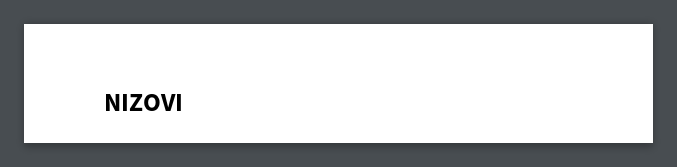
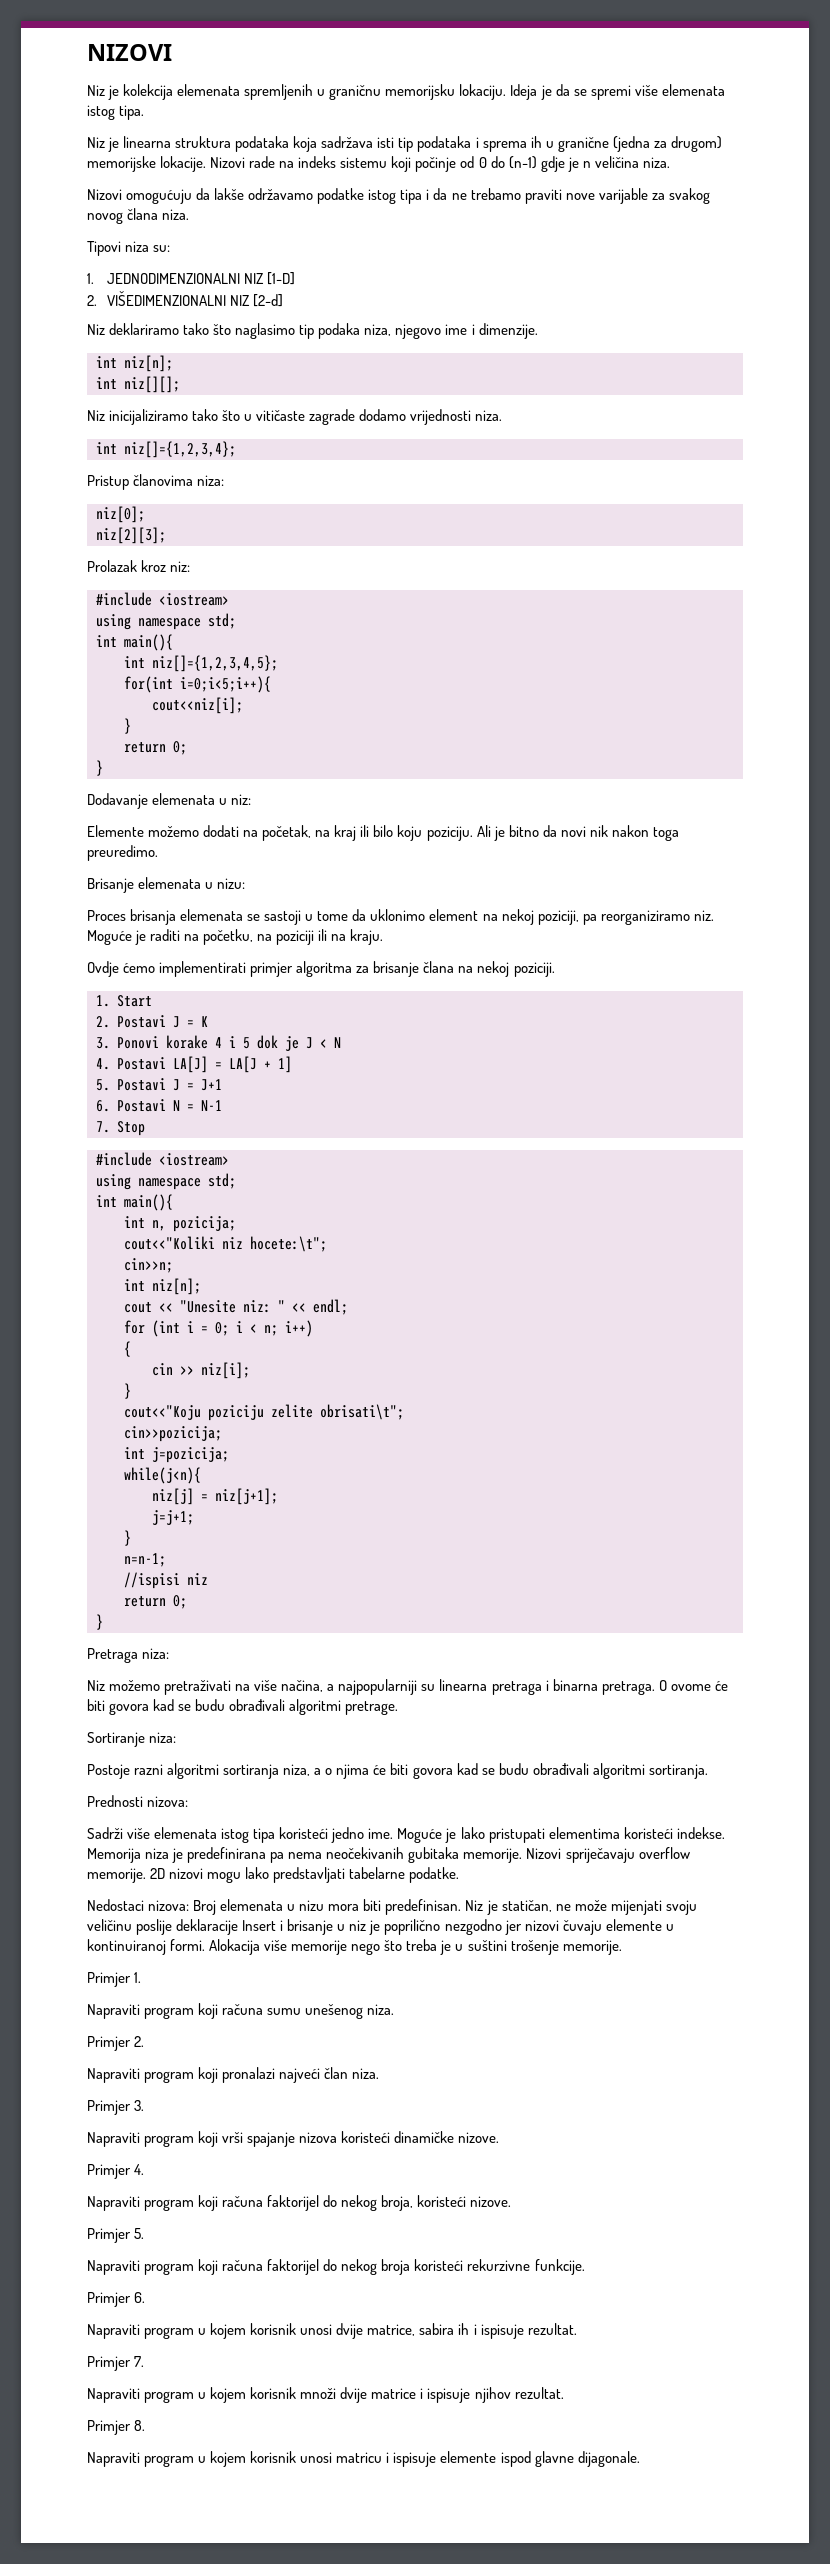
+ Niz je kolekcija elemenata spremljenih u graničnu memorijsku lokaciju. Ideja je da se spremi više elemenata istog tipa.
+ Niz je linearna struktura podataka koja sadržava isti tip podataka i sprema ih u granične (jedna za drugom) memorijske lokacije. Nizovi rade na indeks sistemu koji počinje od 0 do (n-1) gdje je n veličina niza.
+ Nizovi omogućuju da lakše održavamo podatke istog tipa i da ne trebamo praviti nove varijable za svakog novog člana niza.
+ Tipovi niza su:
+ 1. JEDNODIMENZIONALNI NIZ [1-D]
+ 2. VIŠEDIMENZIONALNI NIZ [2-d]
+ Niz deklariramo tako što naglasimo tip podaka niza, njegovo ime i dimenzije.
+ int niz[n];
+ int niz[][];
+ Niz inicijaliziramo tako što u vitičaste zagrade dodamo vrijednosti niza.
+ int niz[]={1,2,3,4};
+ Pristup članovima niza:
+ niz[0];
+ niz[2][3];
+ Prolazak kroz niz:
+ #include <iostream>
+ using namespace std;
+ int main(){
+ int niz[]={1,2,3,4,5};
+ for(int i=0;i<5;i++){
+ cout<<niz[i];
+ }
+ return 0;
+ }
+ Dodavanje elemenata u niz:
+ Elemente možemo dodati na početak, na kraj ili bilo koju poziciju. Ali je bitno da novi nik nakon toga preuredimo.
+ Brisanje elemenata u nizu:
+ Proces brisanja elemenata se sastoji u tome da uklonimo element na nekoj poziciji, pa reorganiziramo niz. Moguće je raditi na početku, na poziciji ili na kraju.
+ Ovdje ćemo implementirati primjer algoritma za brisanje člana na nekoj poziciji.
+ 1. Start
+ 2. Postavi J = K
+ 3. Ponovi korake 4 i 5 dok je J < N
+ 4. Postavi LA[J] = LA[J + 1]
+ 5. Postavi J = J+1
+ 6. Postavi N = N-1
+ 7. Stop
+ #include <iostream>
+ using namespace std;
+ int main(){
+ int n, pozicija;
+ cout<<"Koliki niz hocete:\t";
+ cin>>n;
+ int niz[n];
+ cout << "Unesite niz: " << endl;
+ for (int i = 0; i < n; i++)
+ {
+ cin >> niz[i];
+ }
+ cout<<"Koju poziciju zelite obrisati\t";
+ cin>>pozicija;
+ int j=pozicija;
+ while(j<n){
+ niz[j] = niz[j+1];
+ j=j+1;
+ }
+ n=n-1;
+ //ispisi niz
+ return 0;
+ }
+ Pretraga niza:
+ Niz možemo pretraživati na više načina, a najpopularniji su linearna pretraga i binarna pretraga. O ovome će biti govora kad se budu obrađivali algoritmi pretrage.
+ Sortiranje niza:
+ Postoje razni algoritmi sortiranja niza, a o njima će biti govora kad se budu obrađivali algoritmi sortiranja.
+ Prednosti nizova:
+ Sadrži više elemenata istog tipa koristeći jedno ime. Moguće je lako pristupati elementima koristeći indekse. Memorija niza je predefinirana pa nema neočekivanih gubitaka memorije. Nizovi spriječavaju overflow memorije. 2D nizovi mogu lako predstavljati tabelarne podatke.
+ Nedostaci nizova: Broj elemenata u nizu mora biti predefinisan. Niz je statičan, ne može mijenjati svoju veličinu poslije deklaracije Insert i brisanje u niz je poprilično nezgodno jer nizovi čuvaju elemente u kontinuiranoj formi. Alokacija više memorije nego što treba je u suštini trošenje memorije.
+ Primjer 1.
+ Napraviti program koji računa sumu unešenog niza.
+ Primjer 2.
+ Napraviti program koji pronalazi najveći član niza.
+ Primjer 3.
+ Napraviti program koji vrši spajanje nizova koristeći dinamičke nizove.
+ Primjer 4.
+ Napraviti program koji računa faktorijel do nekog broja, koristeći nizove.
+ Primjer 5.
+ Napraviti program koji računa faktorijel do nekog broja koristeći rekurzivne funkcije.
+ Primjer 6.
+ Napraviti program u kojem korisnik unosi dvije matrice, sabira ih i ispisuje rezultat.
+ Primjer 7.
+ Napraviti program u kojem korisnik množi dvije matrice i ispisuje njihov rezultat.
+ Primjer 8.
+ Napraviti program u kojem korisnik unosi matricu i ispisuje elemente ispod glavne dijagonale.

